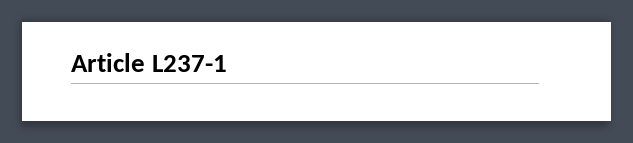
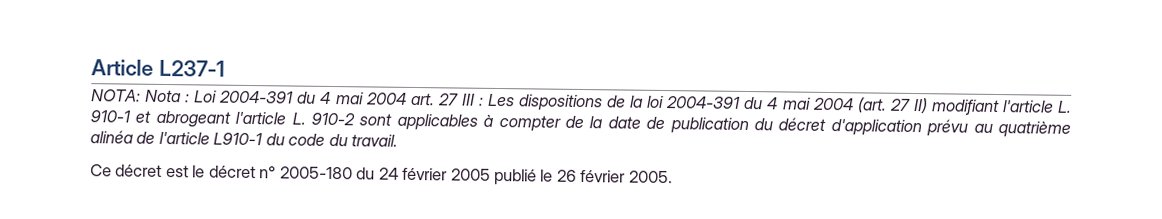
+ NOTA: Nota : Loi 2004-391 du 4 mai 2004 art. 27 III : Les dispositions de la loi 2004-391 du 4 mai 2004 (art. 27 II) modifiant l'article L. 910-1 et abrogeant l'article L. 910-2 sont applicables à compter de la date de publication du décret d'application prévu au quatrième alinéa de l'article L910-1 du code du travail.
+ Ce décret est le décret n° 2005-180 du 24 février 2005 publié le 26 février 2005.

